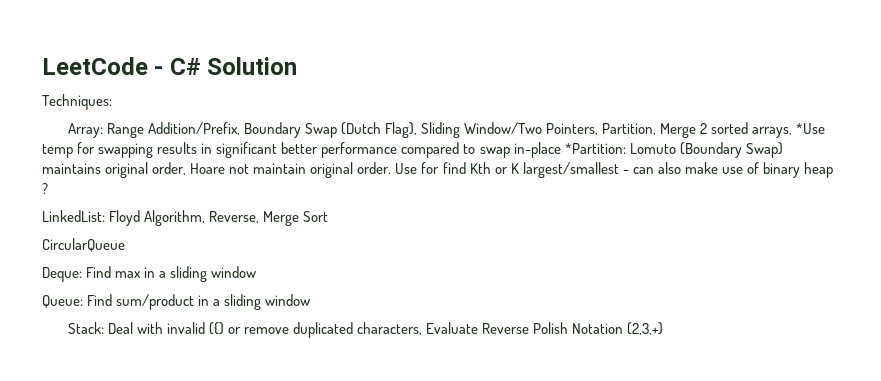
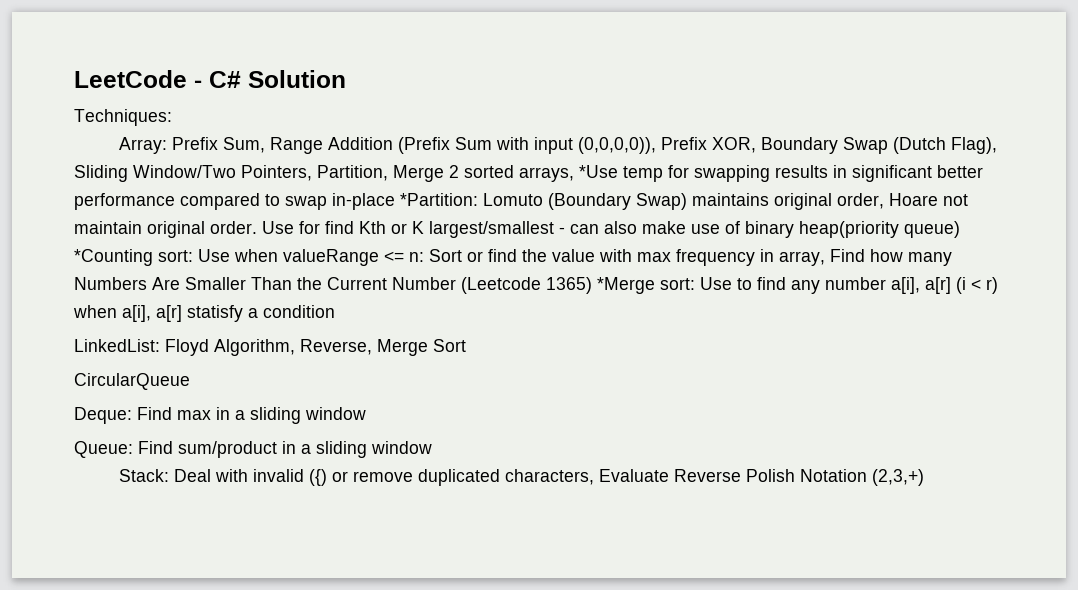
- Array: Range Addition/Prefix, Boundary Swap (Dutch Flag), Sliding Window/Two Pointers, Partition, Merge 2 sorted arrays, *Use temp for swapping results in significant better performance compared to swap in-place *Partition: Lomuto (Boundary Swap) maintains original order, Hoare not maintain original order.
+ Array: Prefix Sum, Range Addition (Prefix Sum with input (0,0,0,0)), Prefix XOR, Boundary Swap (Dutch Flag), Sliding Window/Two Pointers, Partition, Merge 2 sorted arrays, *Use temp for swapping results in significant better performance compared to swap in-place *Partition: Lomuto (Boundary Swap) maintains original order, Hoare not maintain original order.
- Use for find Kth or K largest/smallest - can also make use of binary heap ?
+ Use for find Kth or K largest/smallest - can also make use of binary heap(priority queue) *Counting sort: Use when valueRange <= n: Sort or find the value with max frequency in array, Find how many Numbers Are Smaller Than the Current Number (Leetcode 1365) *Merge sort: Use to find any number a[i], a[r] (i < r) when a[i], a[r] statisfy a condition

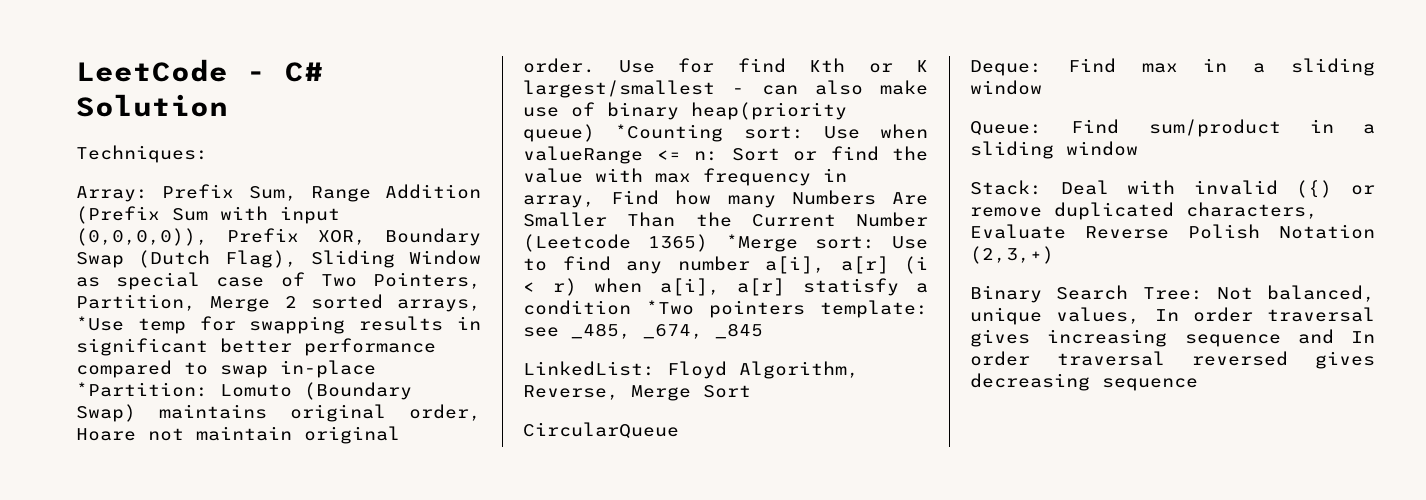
- Array: Prefix Sum, Range Addition (Prefix Sum with input (0,0,0,0)), Prefix XOR, Boundary Swap (Dutch Flag), Sliding Window/Two Pointers, Partition, Merge 2 sorted arrays, *Use temp for swapping results in significant better performance compared to swap in-place *Partition: Lomuto (Boundary Swap) maintains original order, Hoare not maintain original order.
+ Array: Prefix Sum, Range Addition (Prefix Sum with input (0,0,0,0)), Prefix XOR, Boundary Swap (Dutch Flag), Sliding Window as special case of Two Pointers, Partition, Merge 2 sorted arrays, *Use temp for swapping results in significant better performance compared to swap in-place *Partition: Lomuto (Boundary Swap) maintains original order, Hoare not maintain original order.
- Use to find any number a[i], a[r] (i < r) when a[i], a[r] statisfy a condition
+ Use to find any number a[i], a[r] (i < r) when a[i], a[r] statisfy a condition *Two pointers template: see _485, _674, _845
+ Binary Search Tree: Not balanced, unique values, In order traversal gives increasing sequence and In order traversal reversed gives decreasing sequence

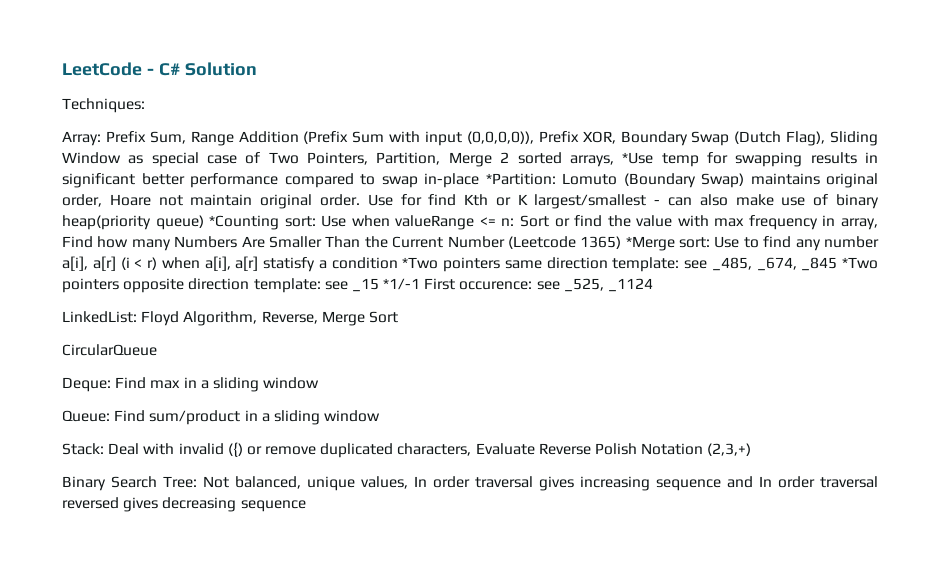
- Use to find any number a[i], a[r] (i < r) when a[i], a[r] statisfy a condition *Two pointers template:
+ Use to find any number a[i], a[r] (i < r) when a[i], a[r] statisfy a condition *Two pointers same direction template:
- see _485, _674, _845
+ see _485, _674, _845 *Two pointers opposite direction template: see _15 *1/-1 First occurence: see _525, _1124

